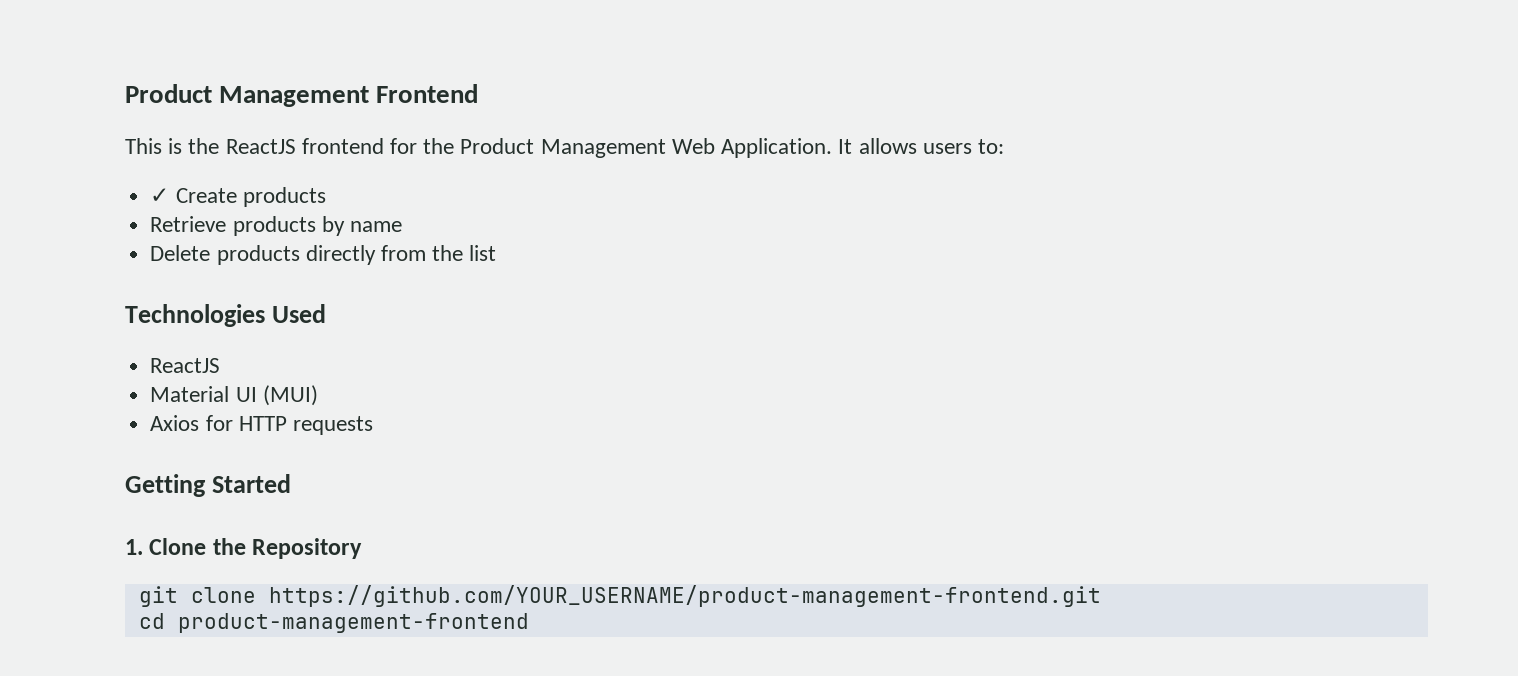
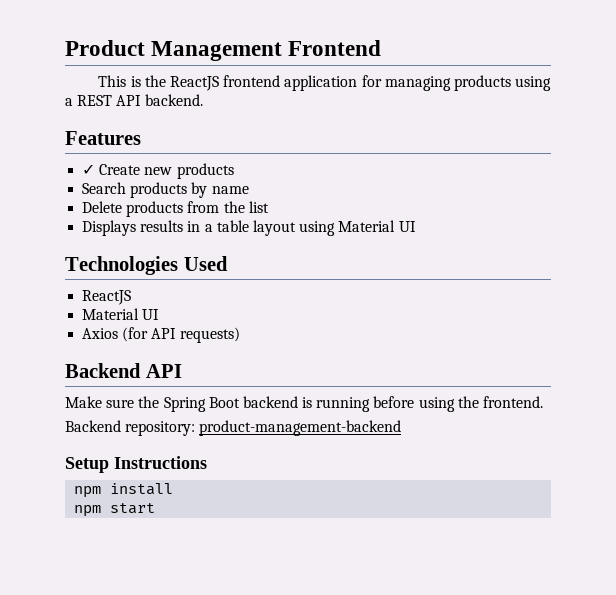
- This is the ReactJS frontend for the Product Management Web Application. It allows users to:
+ This is the ReactJS frontend application for managing products using a REST API backend.
+ Features
- ✓ Create products
+ ✓ Create new products
- Retrieve products by name
+ Search products by name
- Delete products directly from the list
+ Delete products from the list
+ Displays results in a table layout using Material UI
  Technologies Used
  ReactJS
- Material UI (MUI)
+ Material UI
- Axios for HTTP requests
- Getting Started
- 1. Clone the Repository
- git clone https://github.com/YOUR_USERNAME/product-management-frontend.git
- cd product-management-frontend
+ Axios (for API requests)
+ Backend API
+ Make sure the Spring Boot backend is running before using the frontend.
+ Backend repository: product-management-backend
+ Setup Instructions
+ npm install
+ npm start

